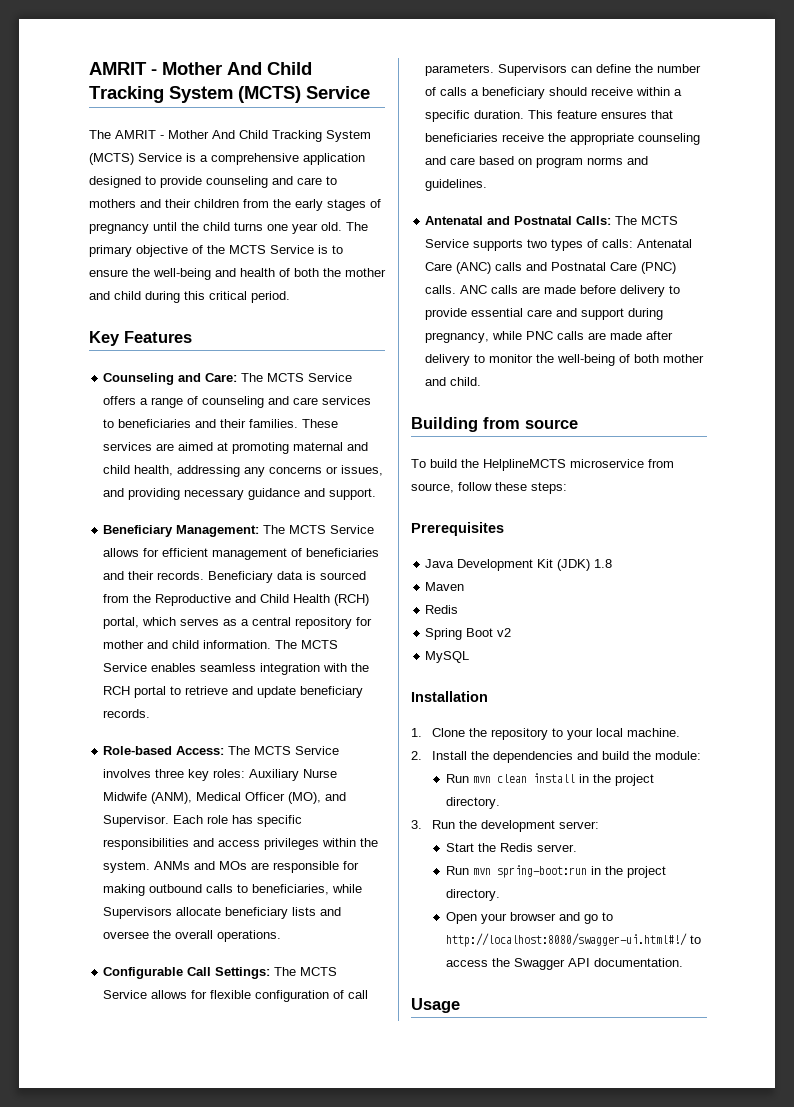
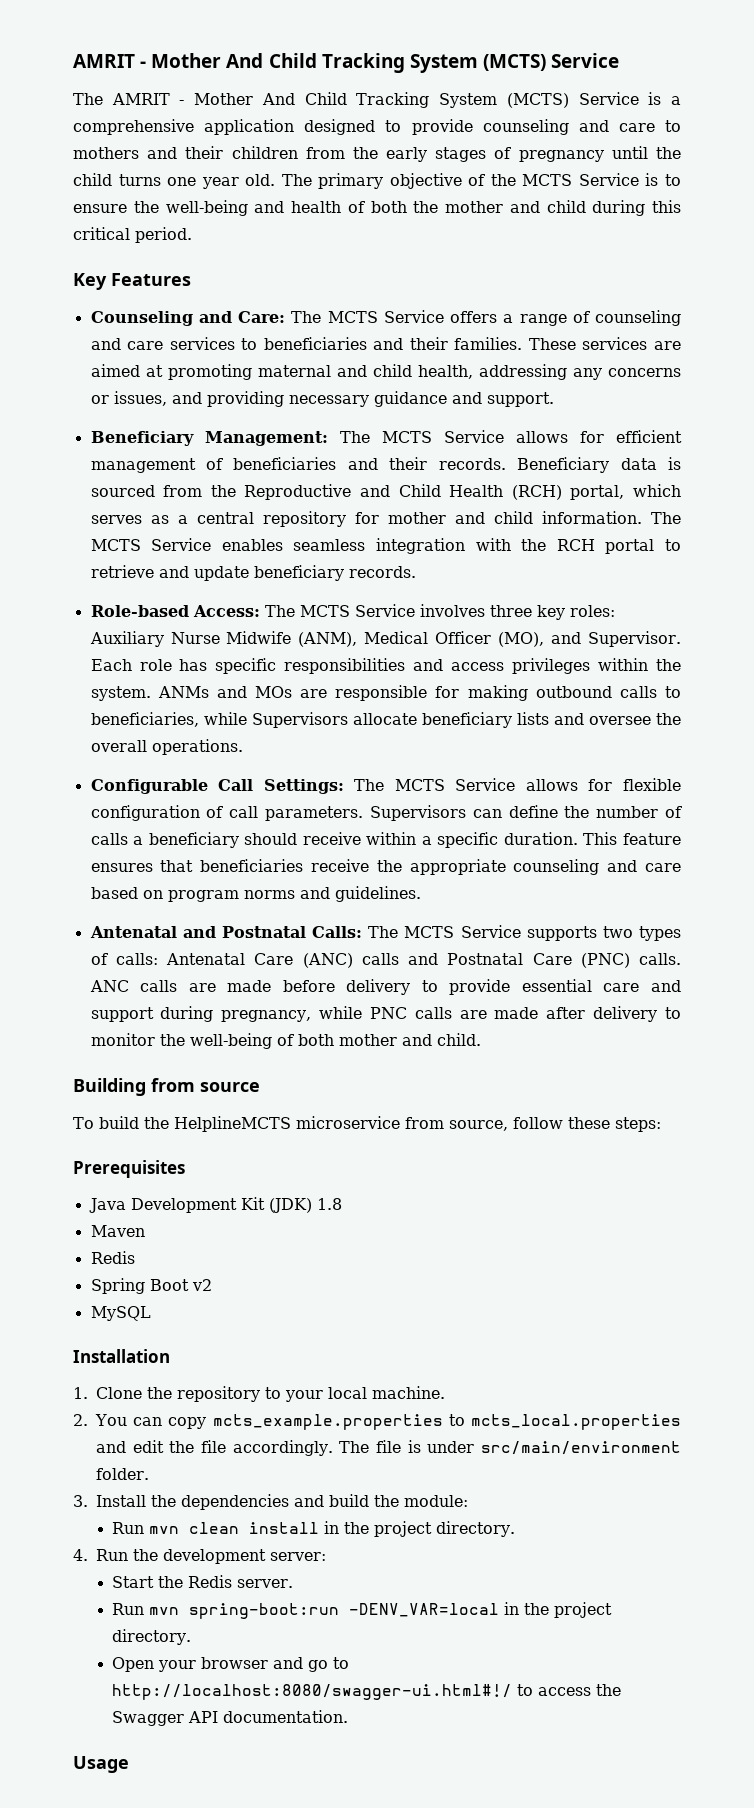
- 2. Install the dependencies and build the module:
+ 2. You can copy mcts_example.properties to mcts_local.properties and edit the file accordingly. The file is under src/main/environment folder.
+ 3. Install the dependencies and build the module:
- 3. Run the development server:
+ 4. Run the development server:
- Run mvn spring-boot:run in the project directory.
+ Run mvn spring-boot:run -DENV_VAR=local in the project directory.

